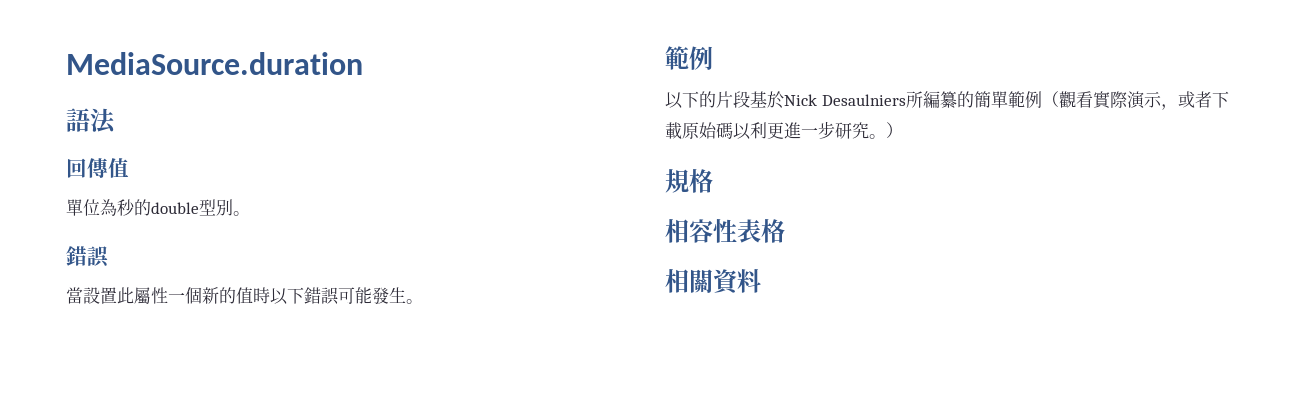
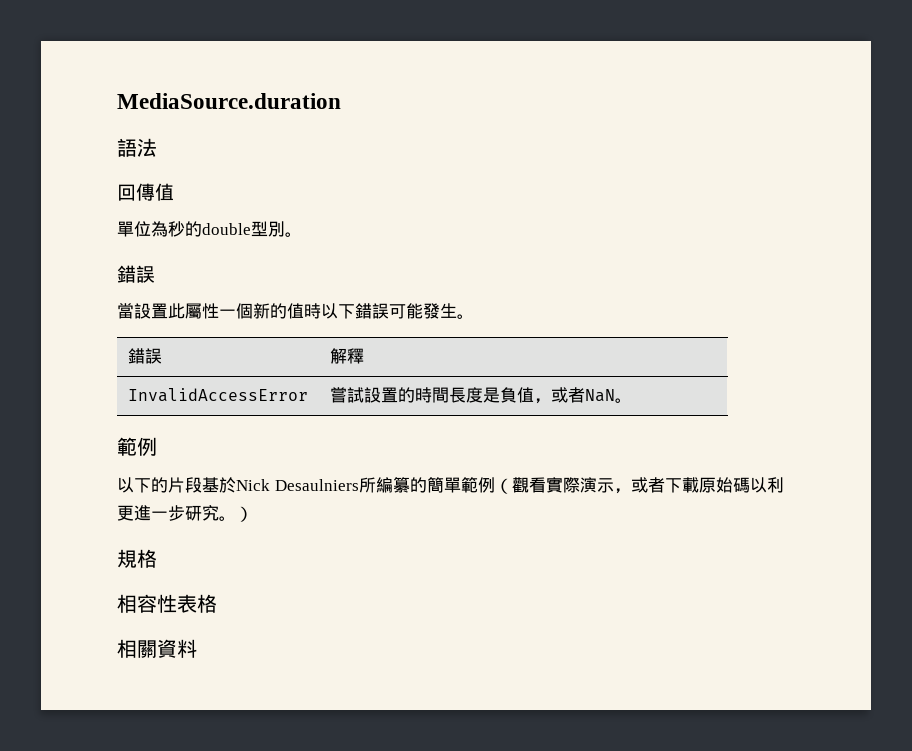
+ 錯誤 | 解釋
+ InvalidAccessError | 嘗試設置的時間長度是負值，或者NaN。

